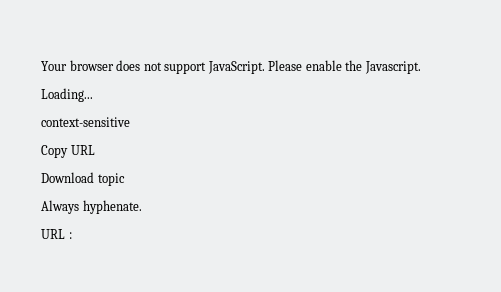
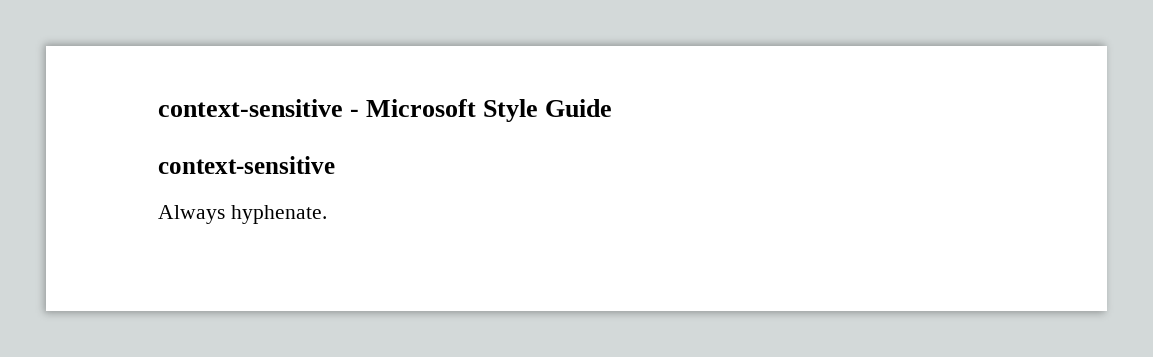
- Your browser does not support JavaScript. Please enable the Javascript.
- Loading...
+ context-sensitive - Microsoft Style Guide
  context-sensitive
- Copy URL
- Download topic
- URL :

